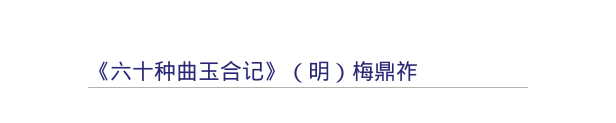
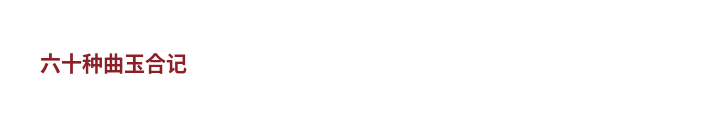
- 《六十种曲玉合记》（明）梅鼎祚
+ 六十种曲玉合记

